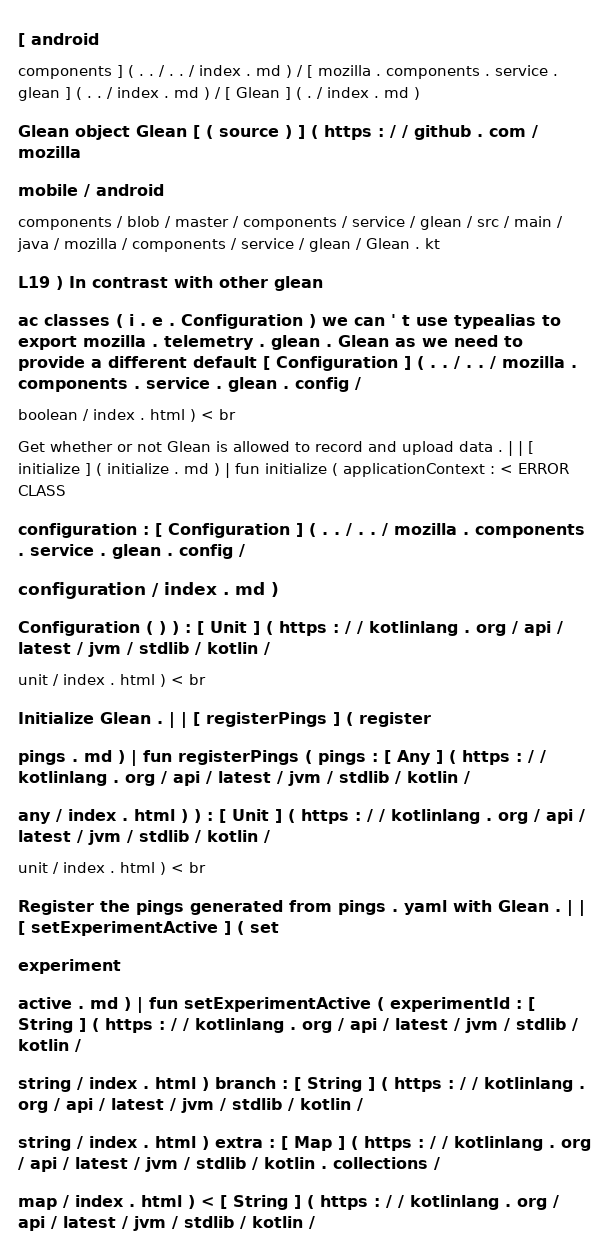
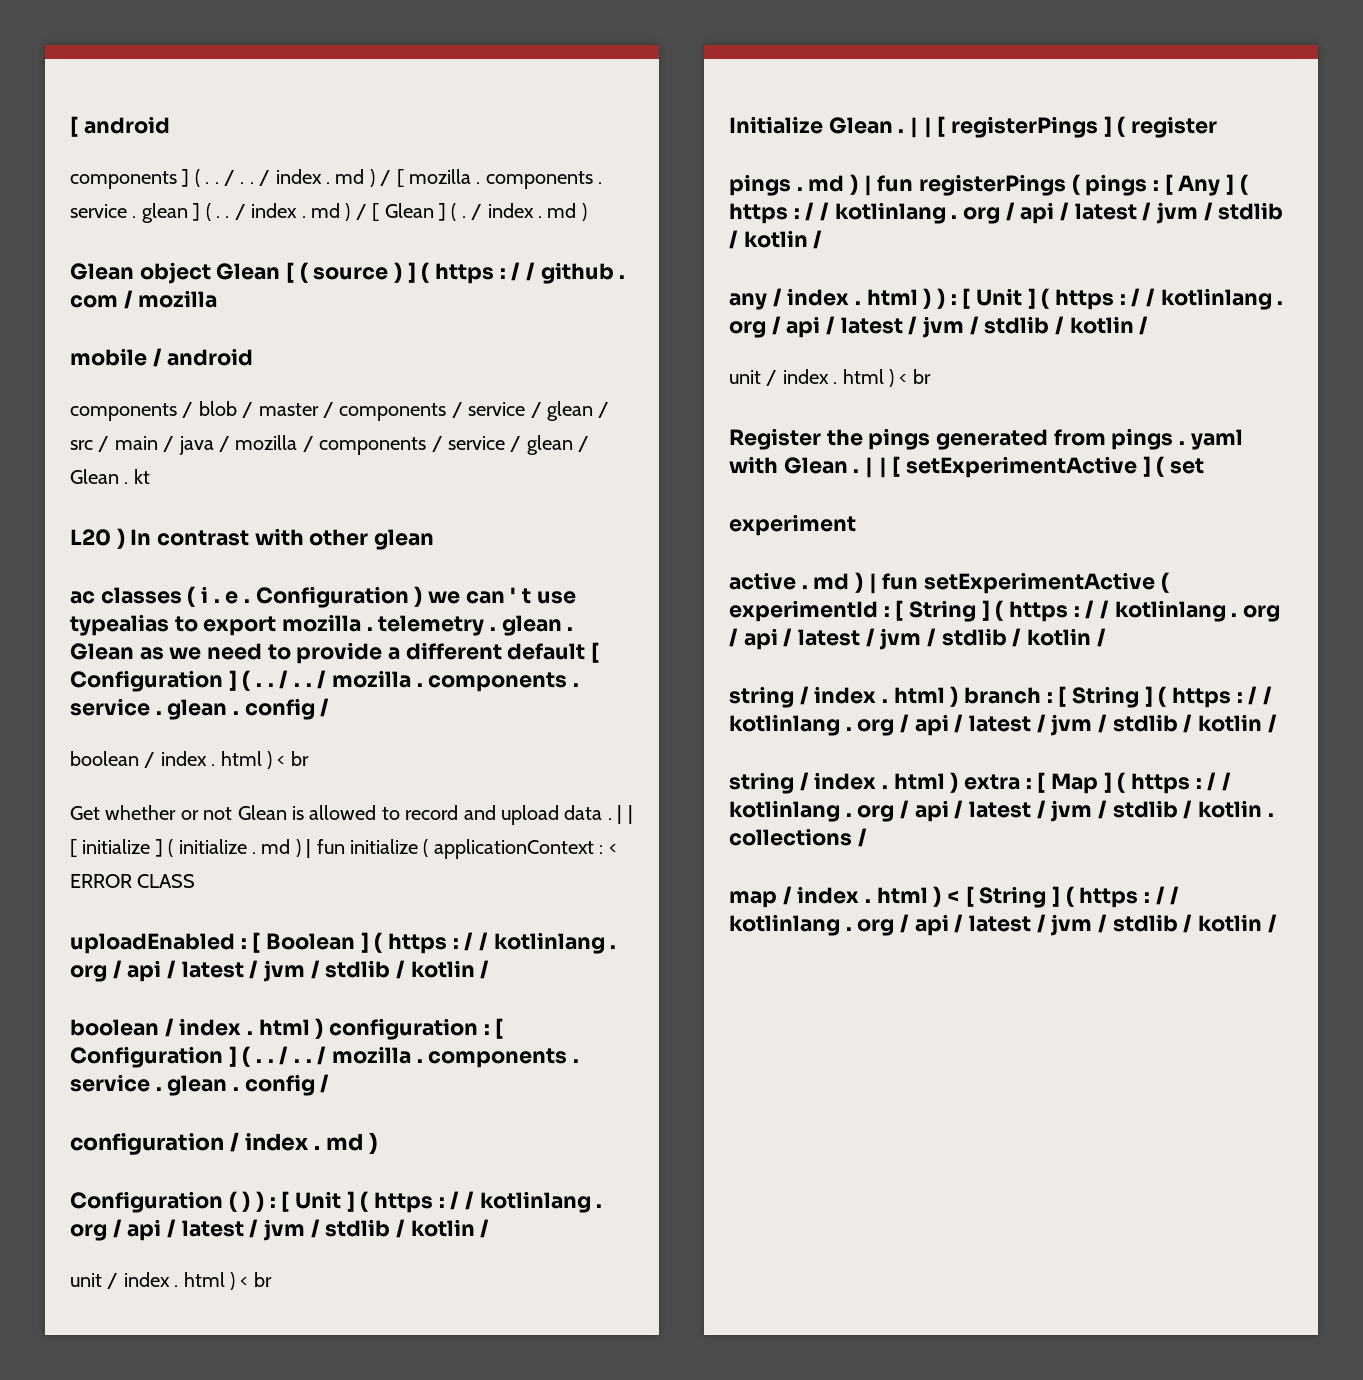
- L19 ) In contrast with other glean
+ L20 ) In contrast with other glean
- configuration : [ Configuration ] ( . .
+ uploadEnabled : [ Boolean ] ( https : / / kotlinlang . org / api / latest / jvm / stdlib / kotlin /
+ boolean / index . html ) configuration : [ Configuration ] ( . .

